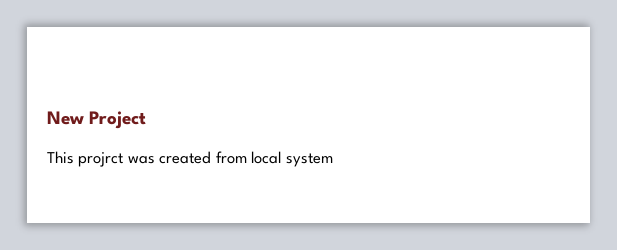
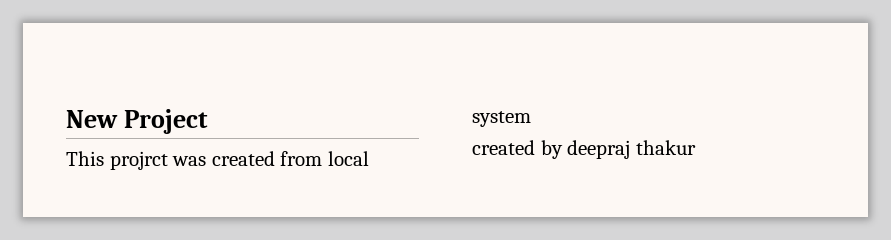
+ created by deepraj thakur

